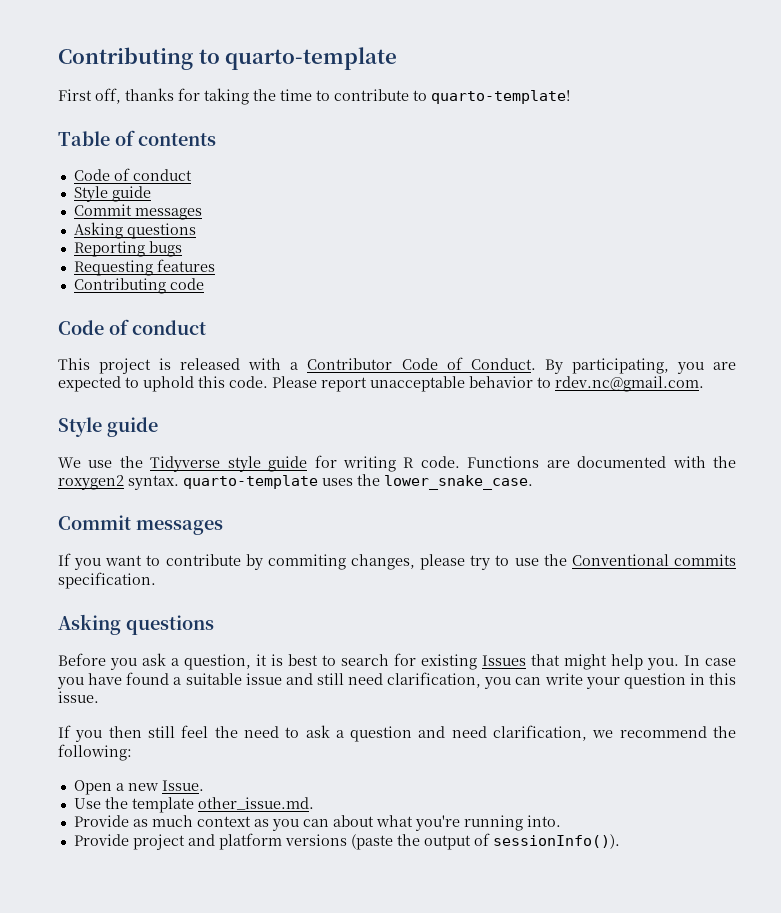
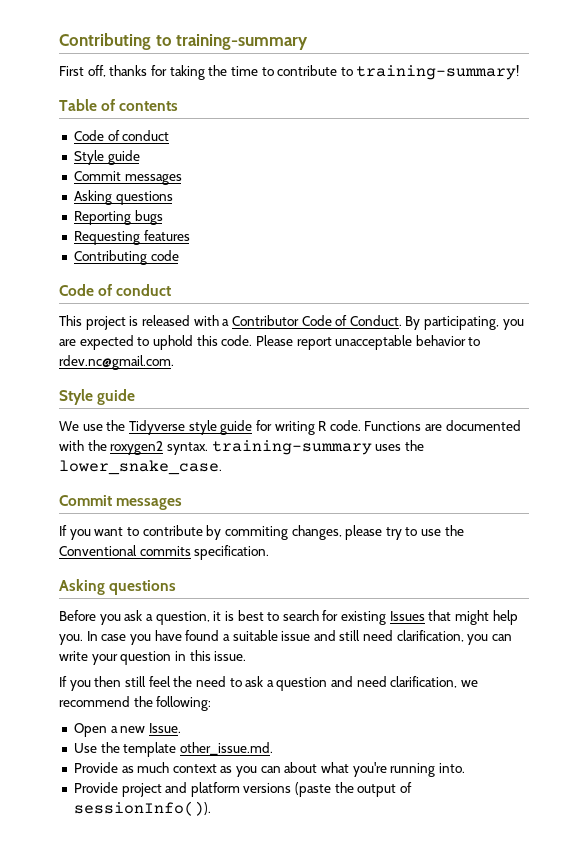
- Contributing to quarto-template
+ Contributing to training-summary
- First off, thanks for taking the time to contribute to quarto-template!
+ First off, thanks for taking the time to contribute to training-summary!
- Functions are documented with the roxygen2 syntax. quarto-template uses the lower_snake_case.
+ Functions are documented with the roxygen2 syntax. training-summary uses the lower_snake_case.

